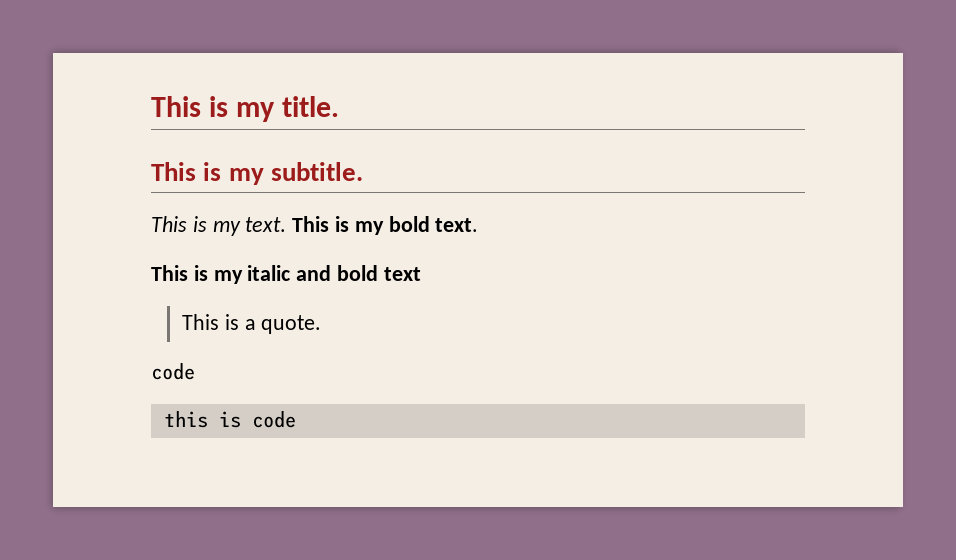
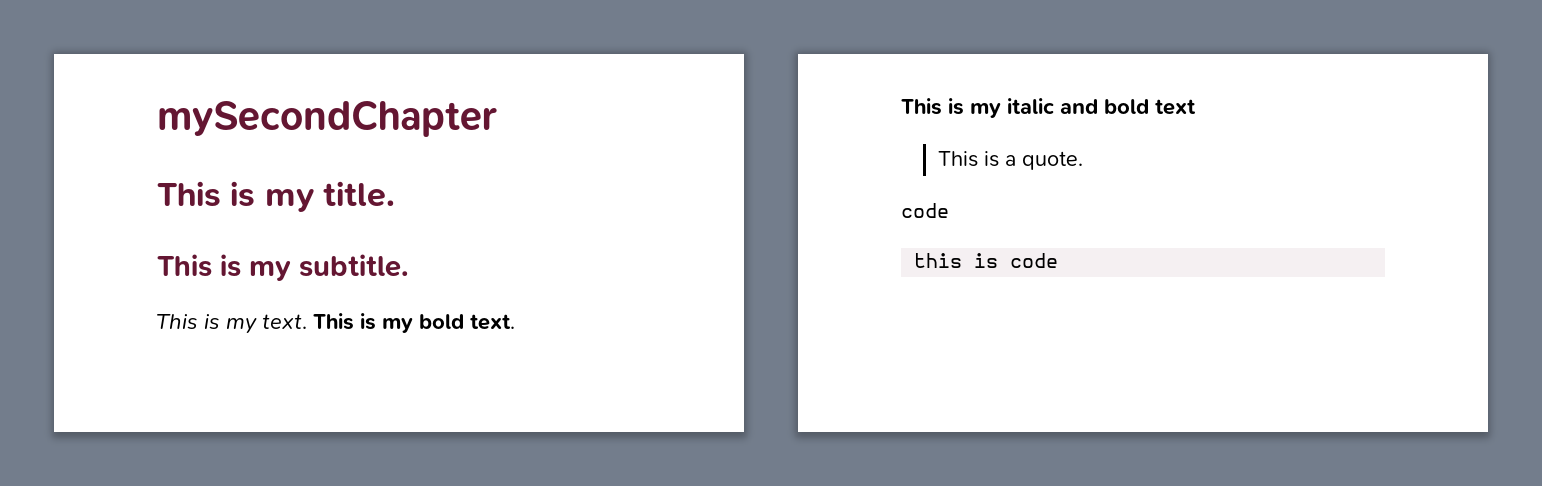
+ mySecondChapter

